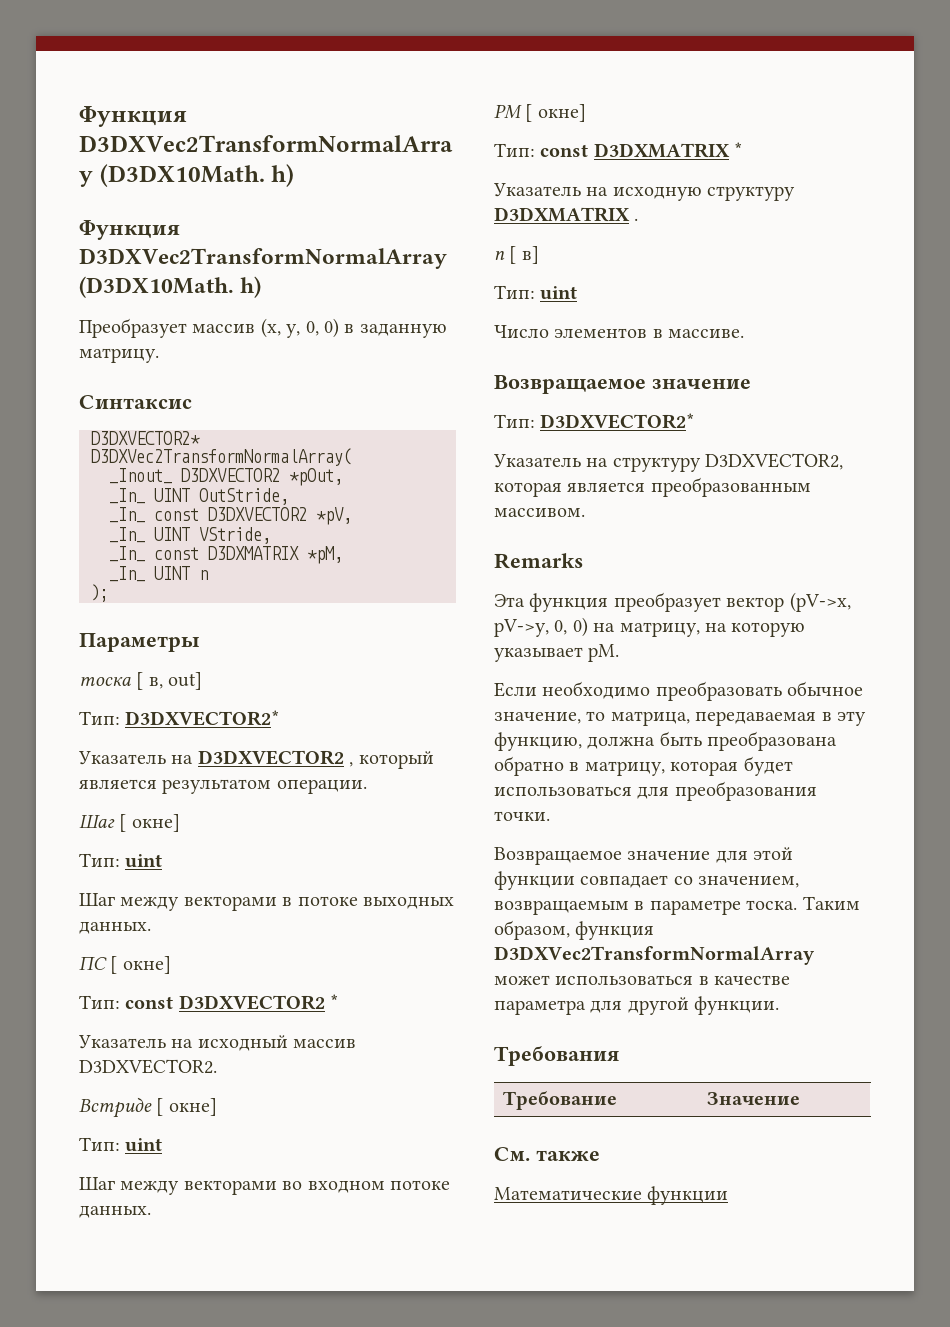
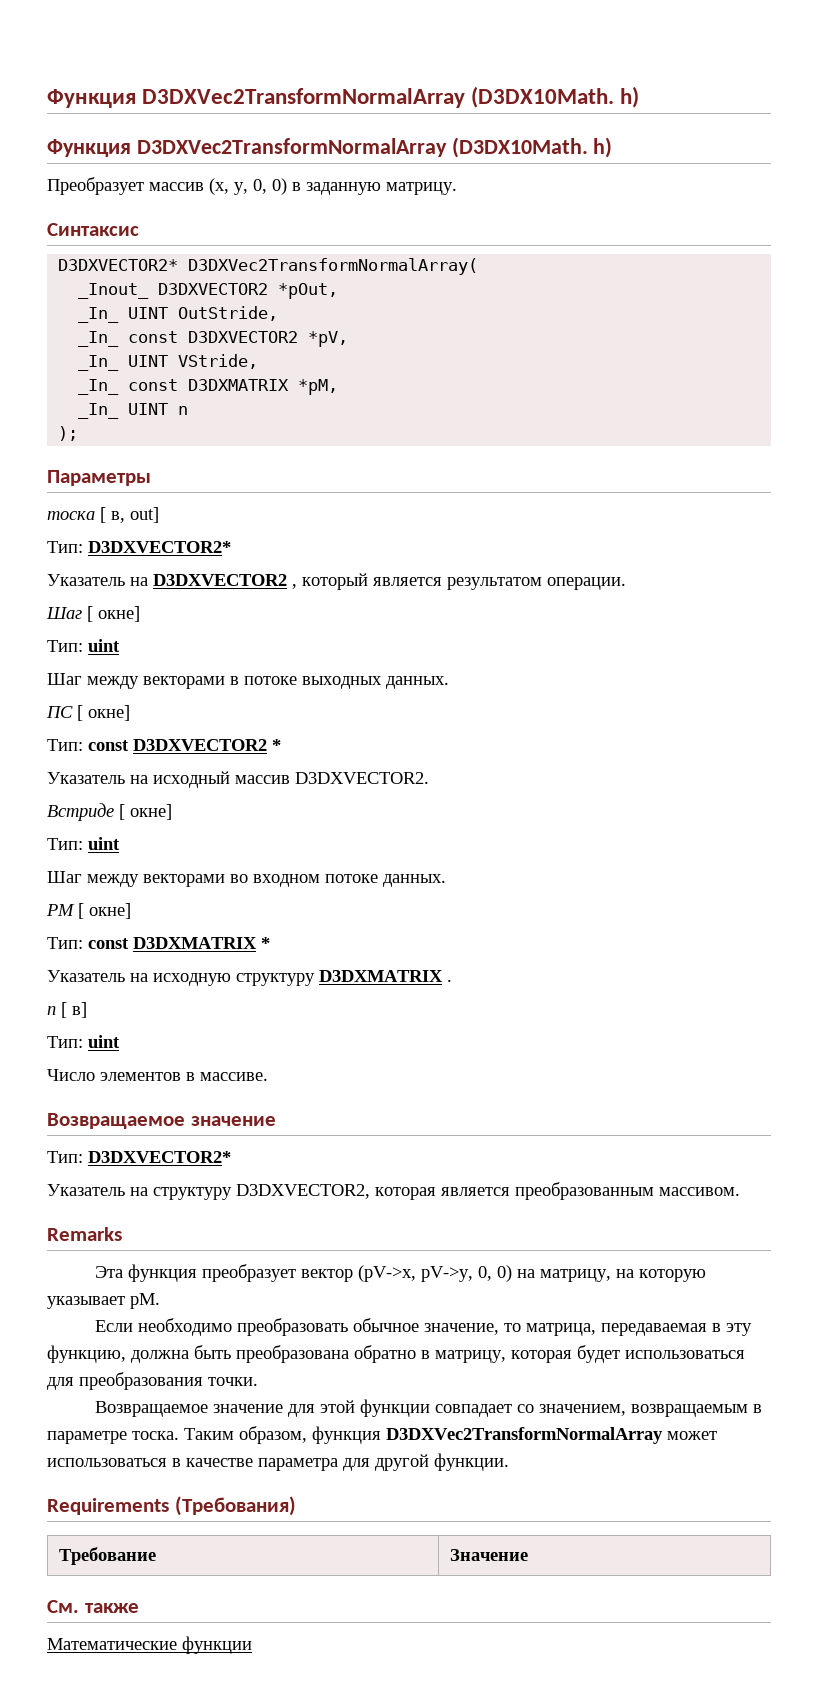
- Требования
+ Requirements (Требования)

